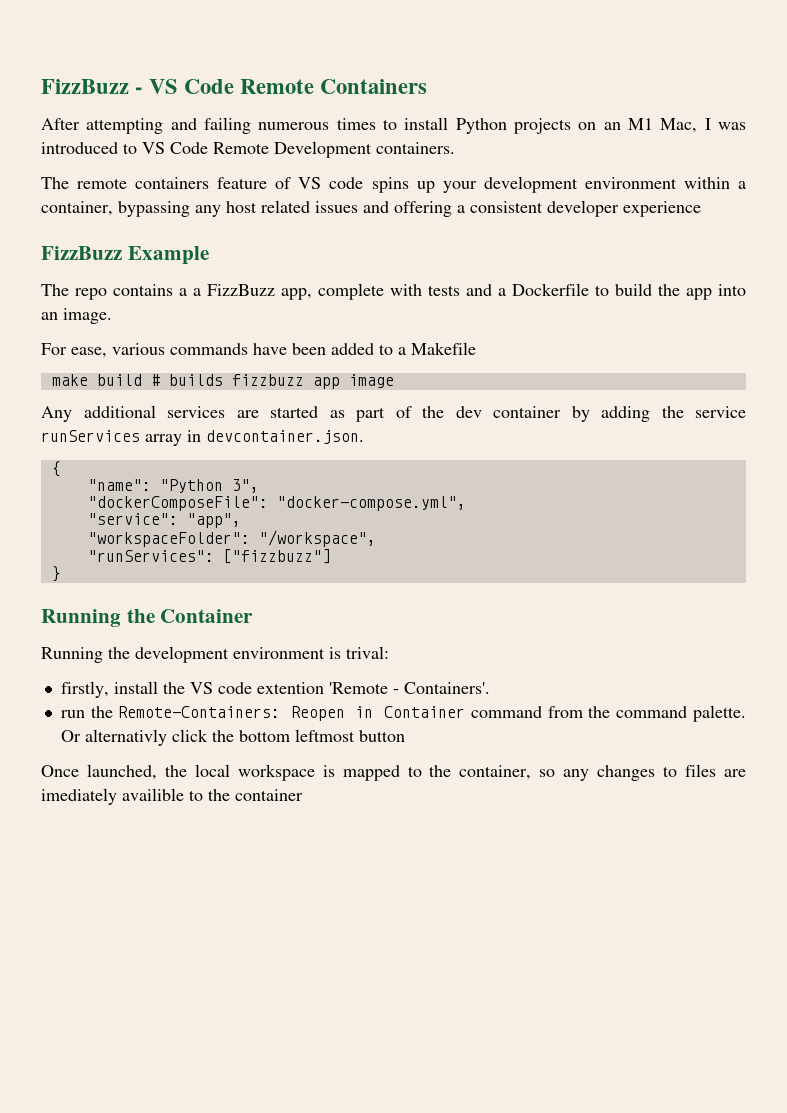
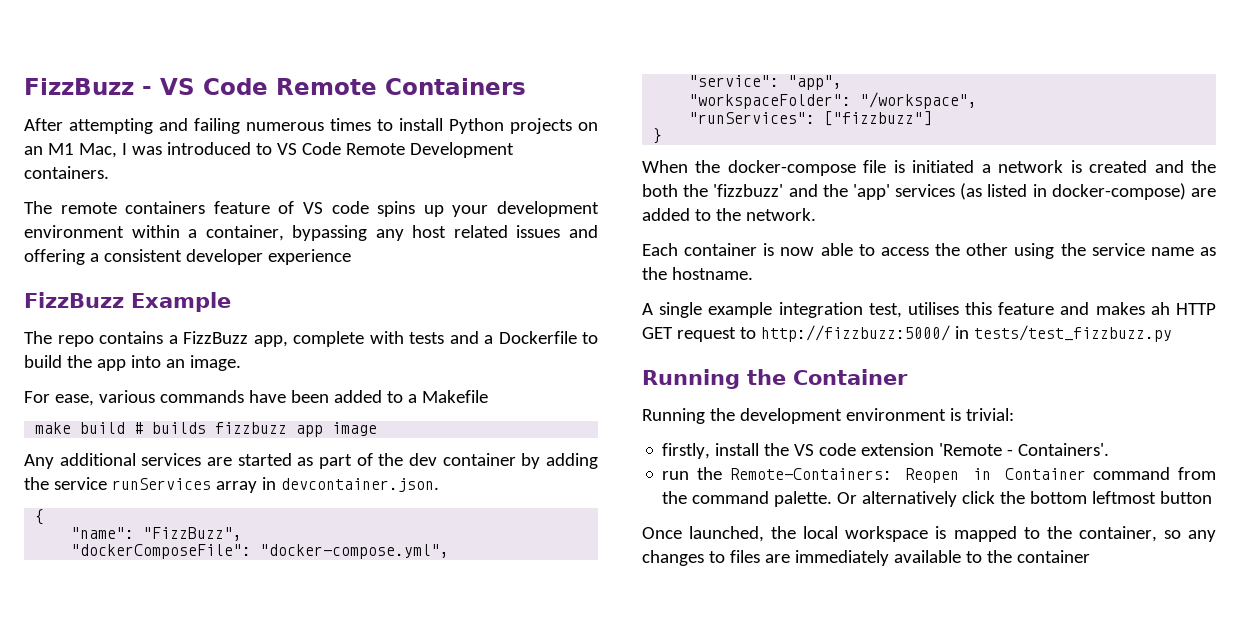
- The repo contains a a FizzBuzz app, complete with tests and a Dockerfile to build the app into an image.
+ The repo contains a FizzBuzz app, complete with tests and a Dockerfile to build the app into an image.
- "name": "Python 3",
+ "name": "FizzBuzz",
+ When the docker-compose file is initiated a network is created and the both the 'fizzbuzz' and the 'app' services (as listed in docker-compose) are added to the network.
+ Each container is now able to access the other using the service name as the hostname.
+ A single example integration test, utilises this feature and makes ah HTTP GET request to http://fizzbuzz:5000/ in tests/test_fizzbuzz.py
- Running the development environment is trival:
+ Running the development environment is trivial:
- firstly, install the VS code extention 'Remote - Containers'.
+ firstly, install the VS code extension 'Remote - Containers'.
- Or alternativly click the bottom leftmost button
+ Or alternatively click the bottom leftmost button
- Once launched, the local workspace is mapped to the container, so any changes to files are imediately availible to the container
+ Once launched, the local workspace is mapped to the container, so any changes to files are immediately available to the container

